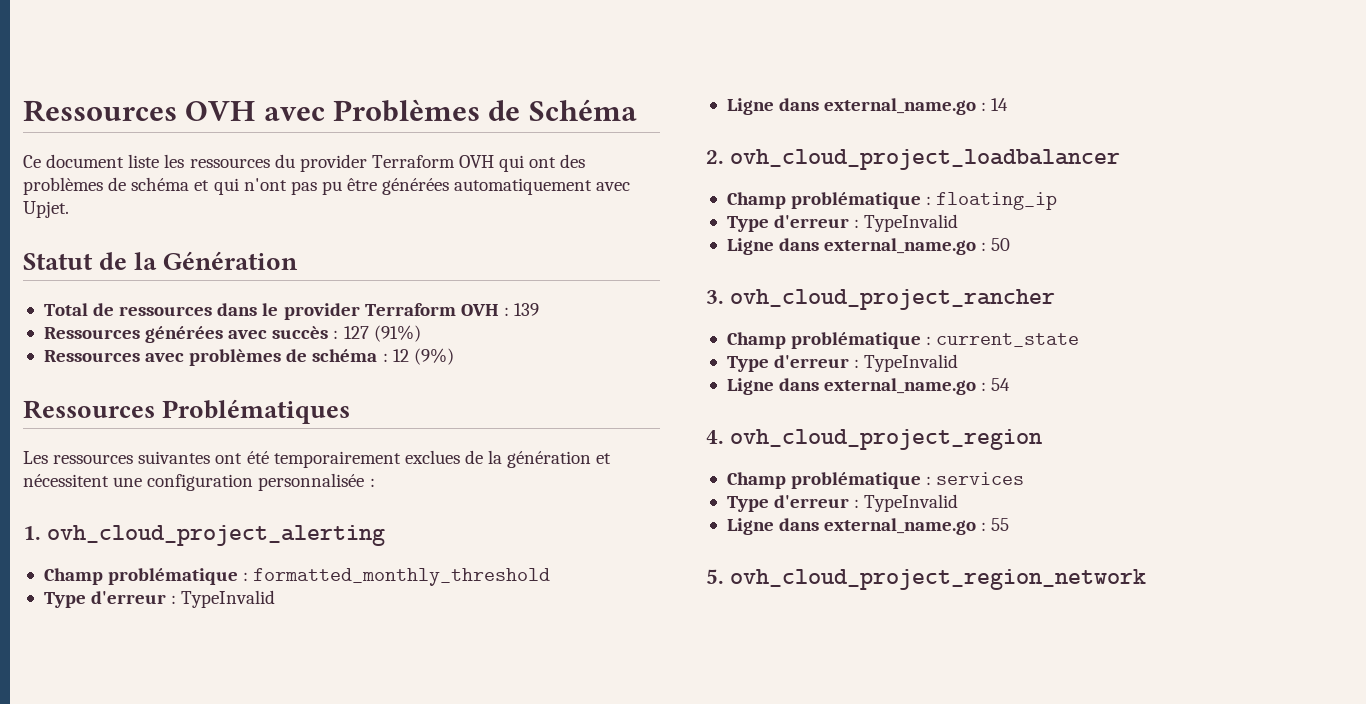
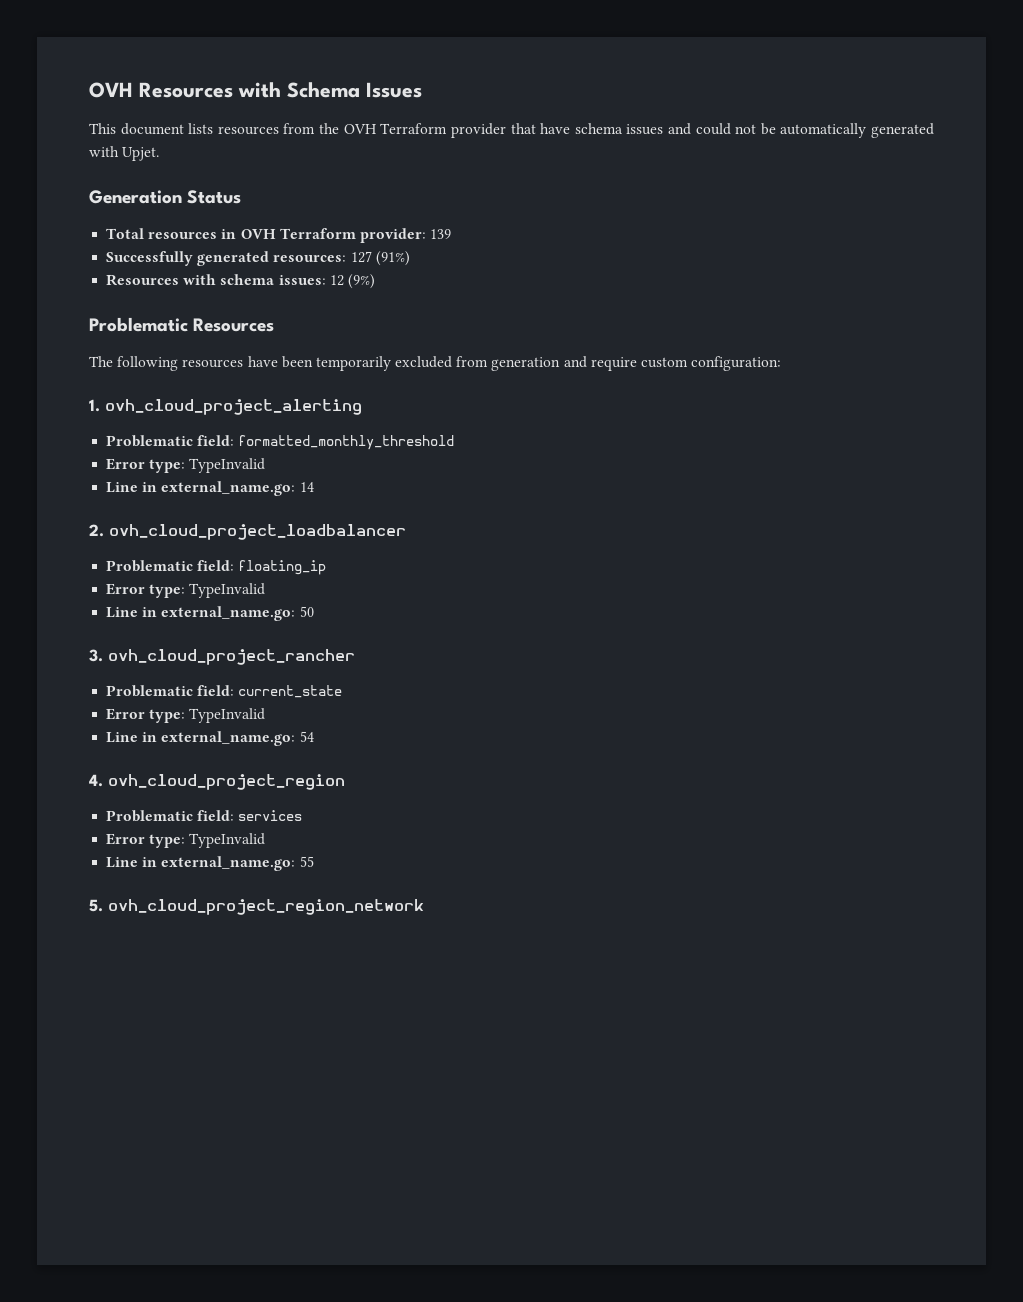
- Ressources OVH avec Problèmes de Schéma
- Ce document liste les ressources du provider Terraform OVH qui ont des problèmes de schéma et qui n'ont pas pu être générées automatiquement avec Upjet.
- Statut de la Génération
- Total de ressources dans le provider Terraform OVH : 139
- Ressources générées avec succès : 127 (91%)
- Ressources avec problèmes de schéma : 12 (9%)
- Ressources Problématiques
- Les ressources suivantes ont été temporairement exclues de la génération et nécessitent une configuration personnalisée :
+ OVH Resources with Schema Issues
+ This document lists resources from the OVH Terraform provider that have schema issues and could not be automatically generated with Upjet.
+ Generation Status
+ Total resources in OVH Terraform provider: 139
+ Successfully generated resources: 127 (91%)
+ Resources with schema issues: 12 (9%)
+ Problematic Resources
+ The following resources have been temporarily excluded from generation and require custom configuration:
  1. ovh_cloud_project_alerting
- Champ problématique : formatted_monthly_threshold
- Type d'erreur : TypeInvalid
- Ligne dans external_name.go : 14
+ Problematic field: formatted_monthly_threshold
+ Error type: TypeInvalid
+ Line in external_name.go: 14
  2. ovh_cloud_project_loadbalancer
- Champ problématique : floating_ip
- Type d'erreur : TypeInvalid
- Ligne dans external_name.go : 50
+ Problematic field: floating_ip
+ Error type: TypeInvalid
+ Line in external_name.go: 50
  3. ovh_cloud_project_rancher
- Champ problématique : current_state
- Type d'erreur : TypeInvalid
- Ligne dans external_name.go : 54
+ Problematic field: current_state
+ Error type: TypeInvalid
+ Line in external_name.go: 54
  4. ovh_cloud_project_region
- Champ problématique : services
- Type d'erreur : TypeInvalid
- Ligne dans external_name.go : 55
+ Problematic field: services
+ Error type: TypeInvalid
+ Line in external_name.go: 55

